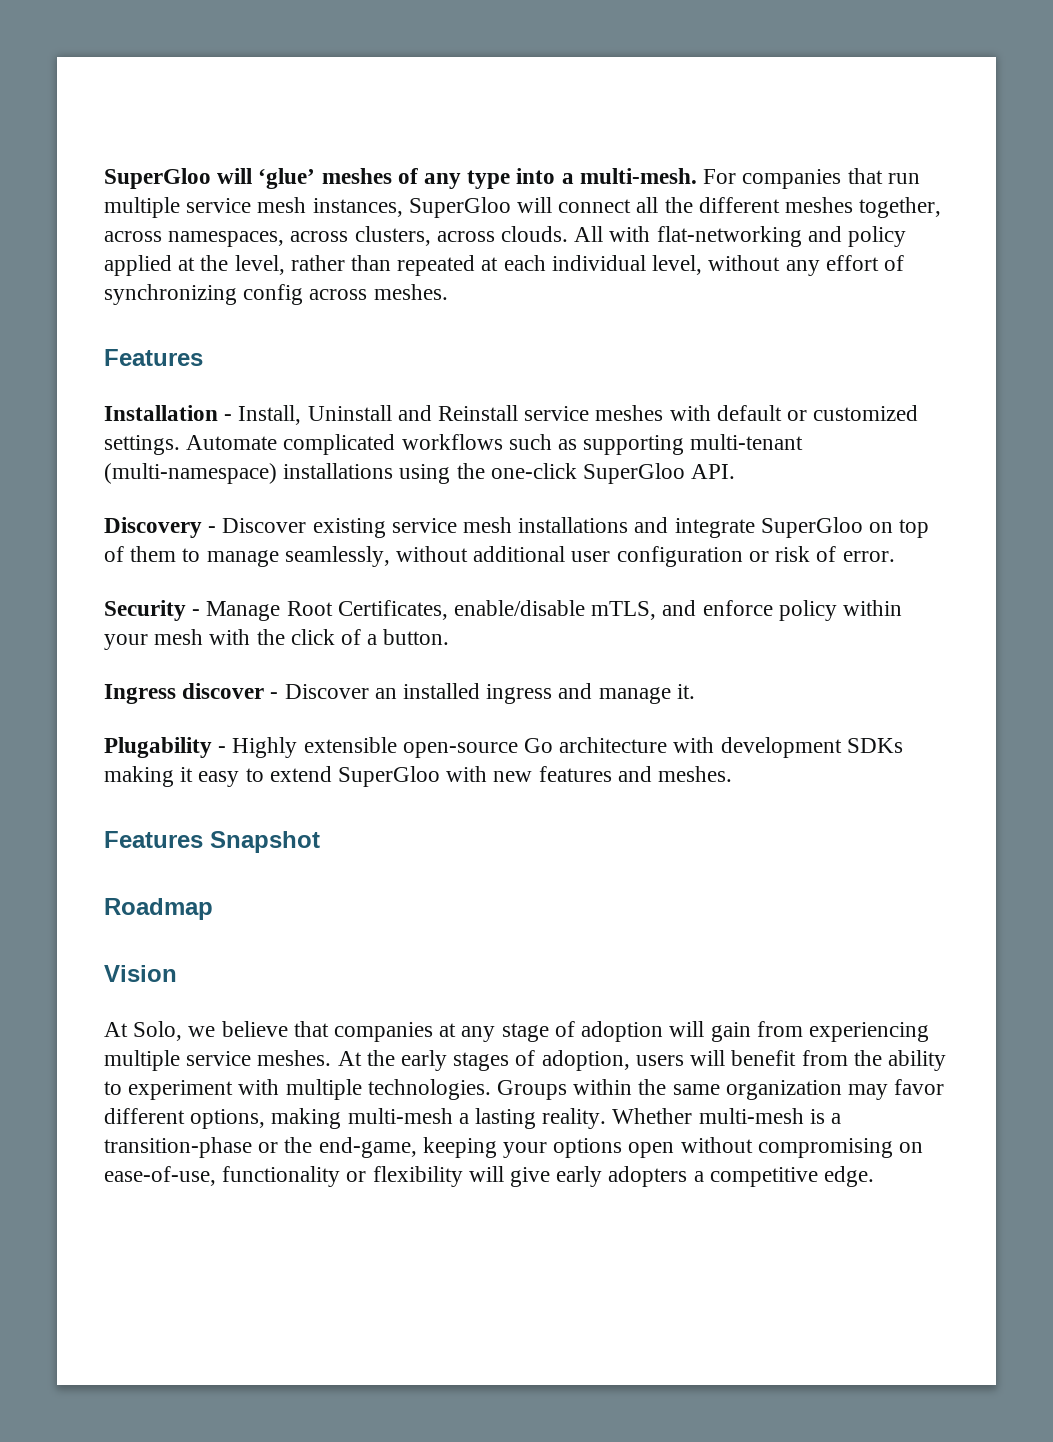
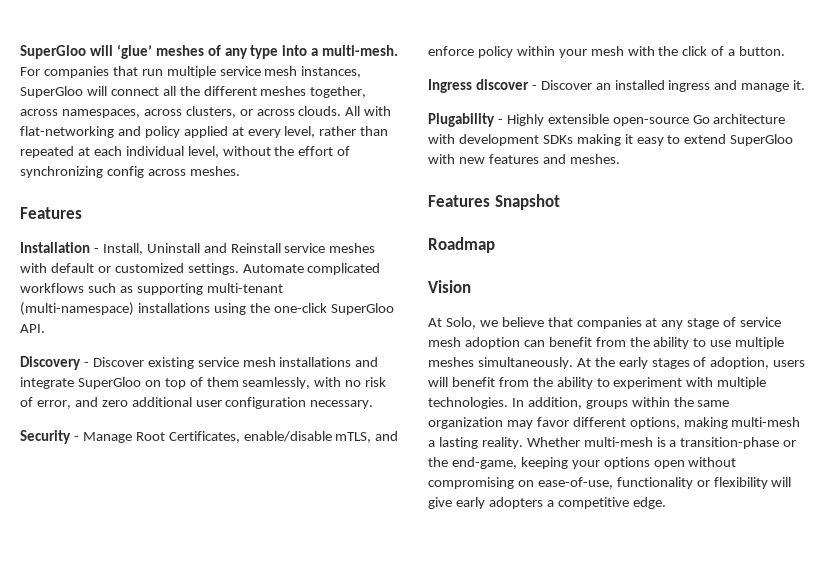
- For companies that run multiple service mesh instances, SuperGloo will connect all the different meshes together, across namespaces, across clusters, across clouds.
+ For companies that run multiple service mesh instances, SuperGloo will connect all the different meshes together, across namespaces, across clusters, or across clouds.
- All with flat-networking and policy applied at the level, rather than repeated at each individual level, without any effort of synchronizing config across meshes.
+ All with flat-networking and policy applied at every level, rather than repeated at each individual level, without the effort of synchronizing config across meshes.
- Discovery - Discover existing service mesh installations and integrate SuperGloo on top of them to manage seamlessly, without additional user configuration or risk of error.
+ Discovery - Discover existing service mesh installations and integrate SuperGloo on top of them seamlessly, with no risk of error, and zero additional user configuration necessary.
- At Solo, we believe that companies at any stage of adoption will gain from experiencing multiple service meshes.
+ At Solo, we believe that companies at any stage of service mesh adoption can benefit from the ability to use multiple meshes simultaneously.
- Groups within the same organization may favor different options, making multi-mesh a lasting reality.
+ In addition, groups within the same organization may favor different options, making multi-mesh a lasting reality.

